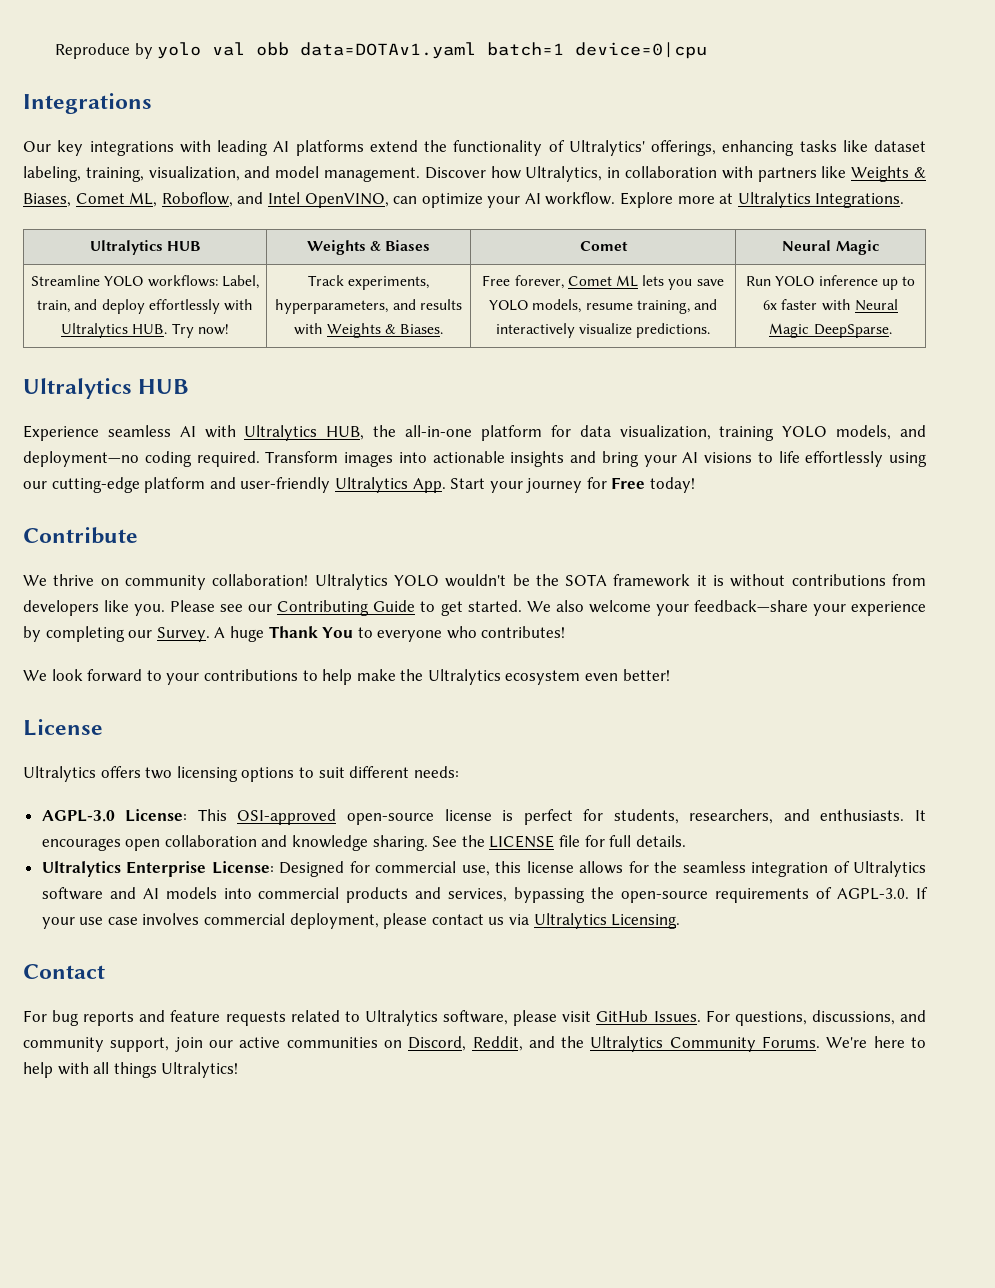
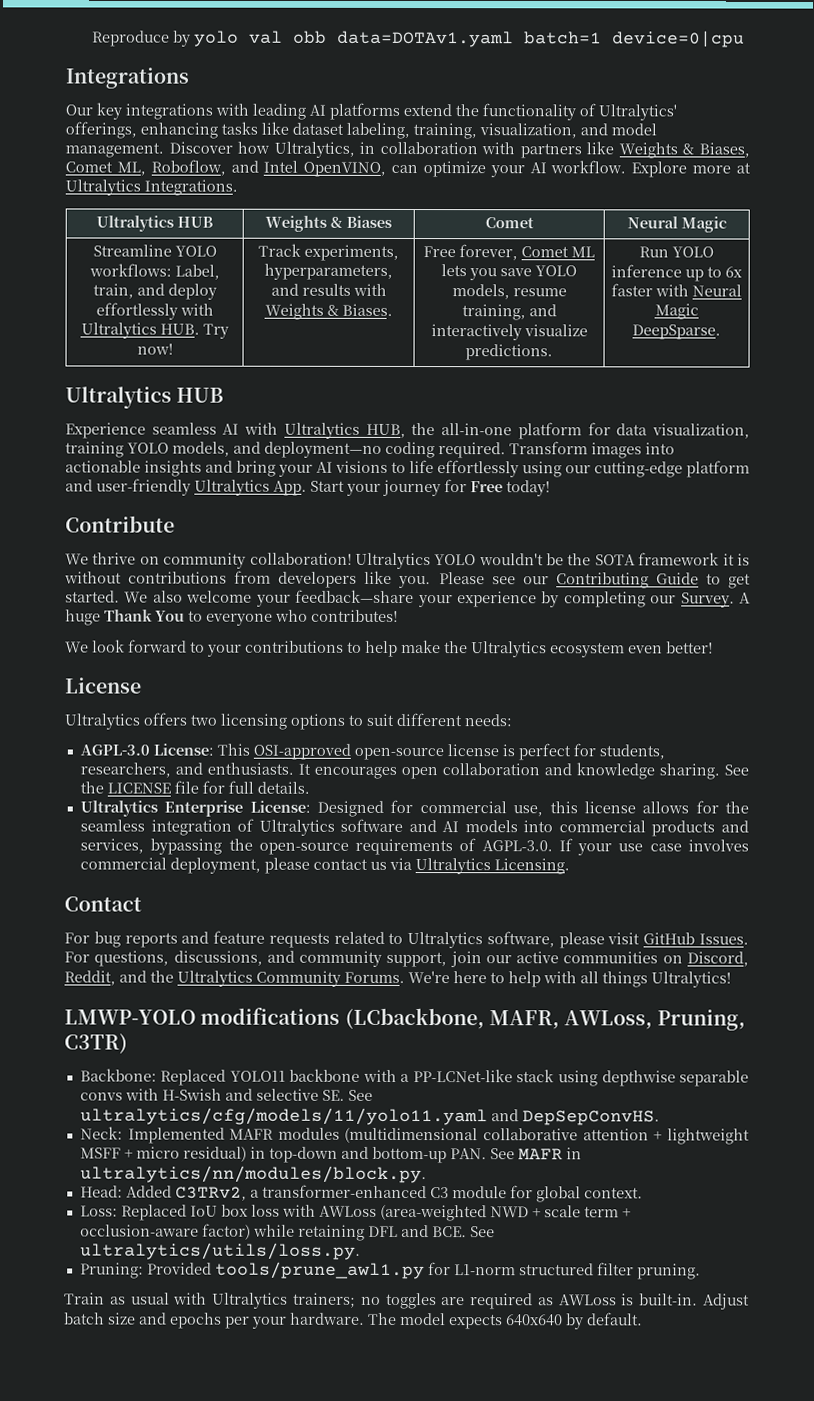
+ LMWP-YOLO modifications (LCbackbone, MAFR, AWLoss, Pruning, C3TR)
+ Backbone: Replaced YOLO11 backbone with a PP-LCNet-like stack using depthwise separable convs with H-Swish and selective SE. See ultralytics/cfg/models/11/yolo11.yaml and DepSepConvHS.
+ Neck: Implemented MAFR modules (multidimensional collaborative attention + lightweight MSFF + micro residual) in top-down and bottom-up PAN. See MAFR in ultralytics/nn/modules/block.py.
+ Head: Added C3TRv2, a transformer-enhanced C3 module for global context.
+ Loss: Replaced IoU box loss with AWLoss (area-weighted NWD + scale term + occlusion-aware factor) while retaining DFL and BCE. See ultralytics/utils/loss.py.
+ Pruning: Provided tools/prune_awl1.py for L1-norm structured filter pruning.
+ Train as usual with Ultralytics trainers; no toggles are required as AWLoss is built-in. Adjust batch size and epochs per your hardware. The model expects 640x640 by default.

